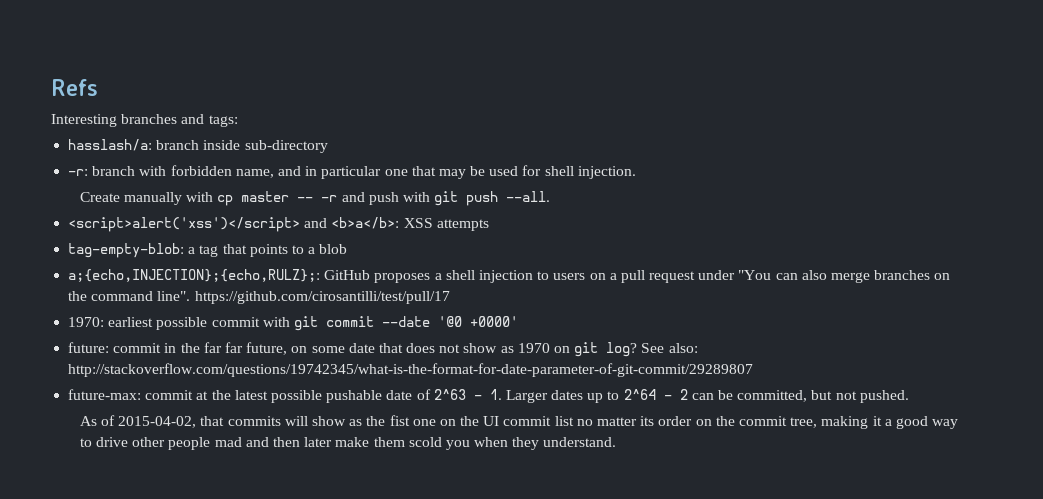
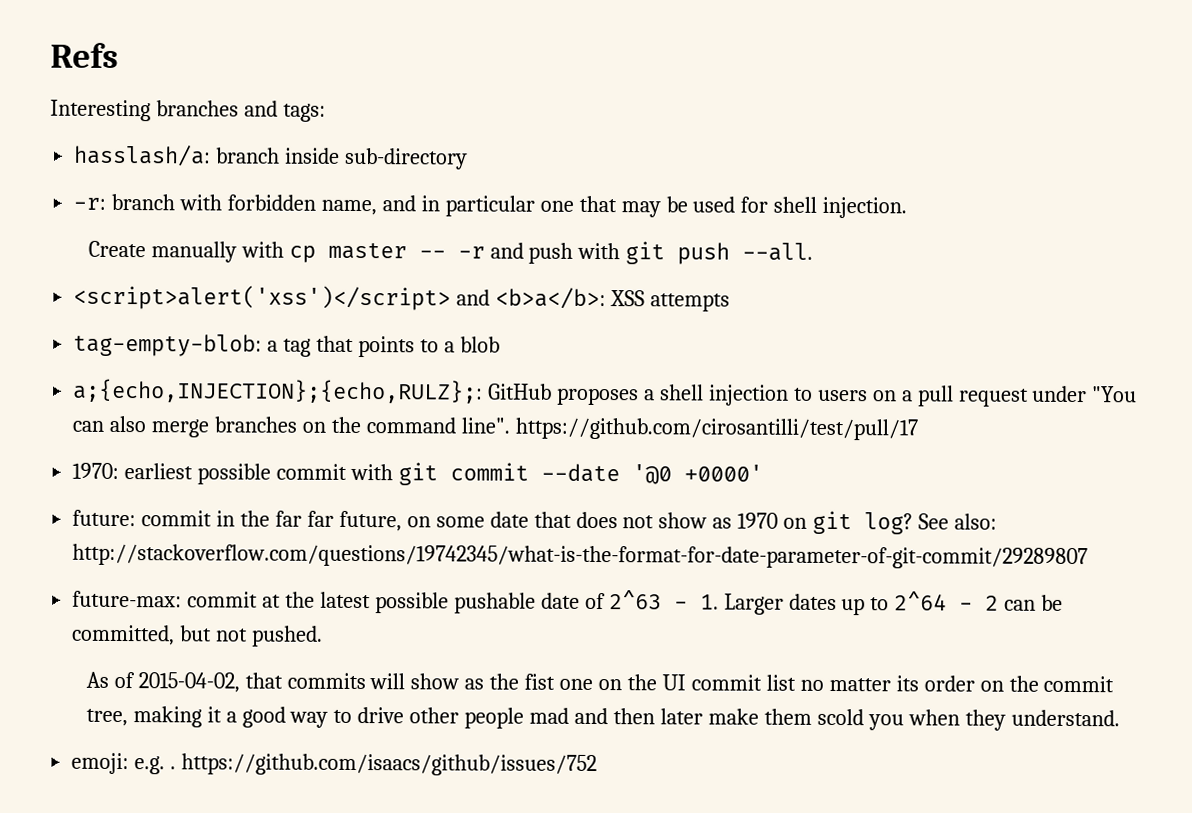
+ emoji: e.g. . https://github.com/isaacs/github/issues/752

